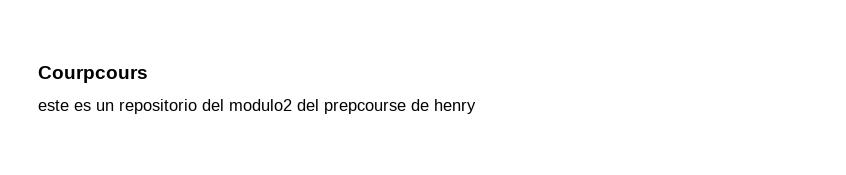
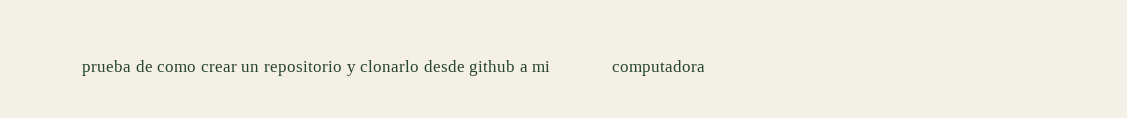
- Courpcours
- este es un repositorio del modulo2 del prepcourse de henry
+ prueba de como crear un repositorio y clonarlo desde github a mi computadora

